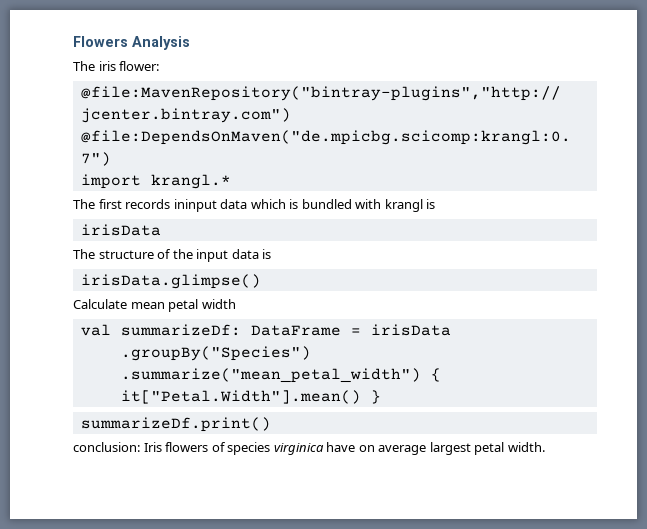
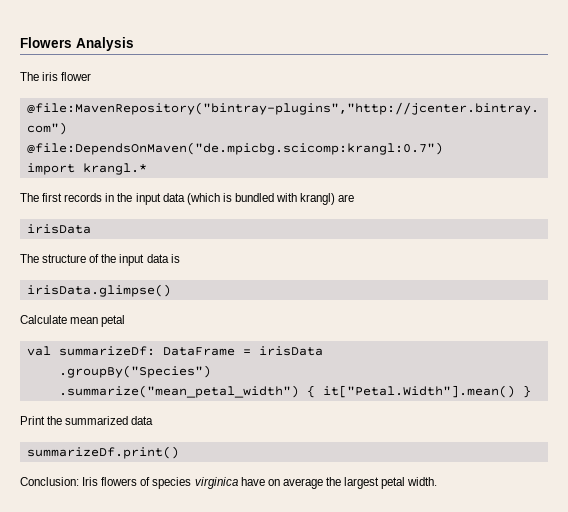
- The iris flower:
+ The iris flower
- The first records ininput data which is bundled with krangl is
+ The first records in the input data (which is bundled with krangl) are
- Calculate mean petal width
+ Calculate mean petal
+ Print the summarized data
- conclusion: Iris flowers of species virginica have on average largest petal width.
+ Conclusion: Iris flowers of species virginica have on average the largest petal width.

